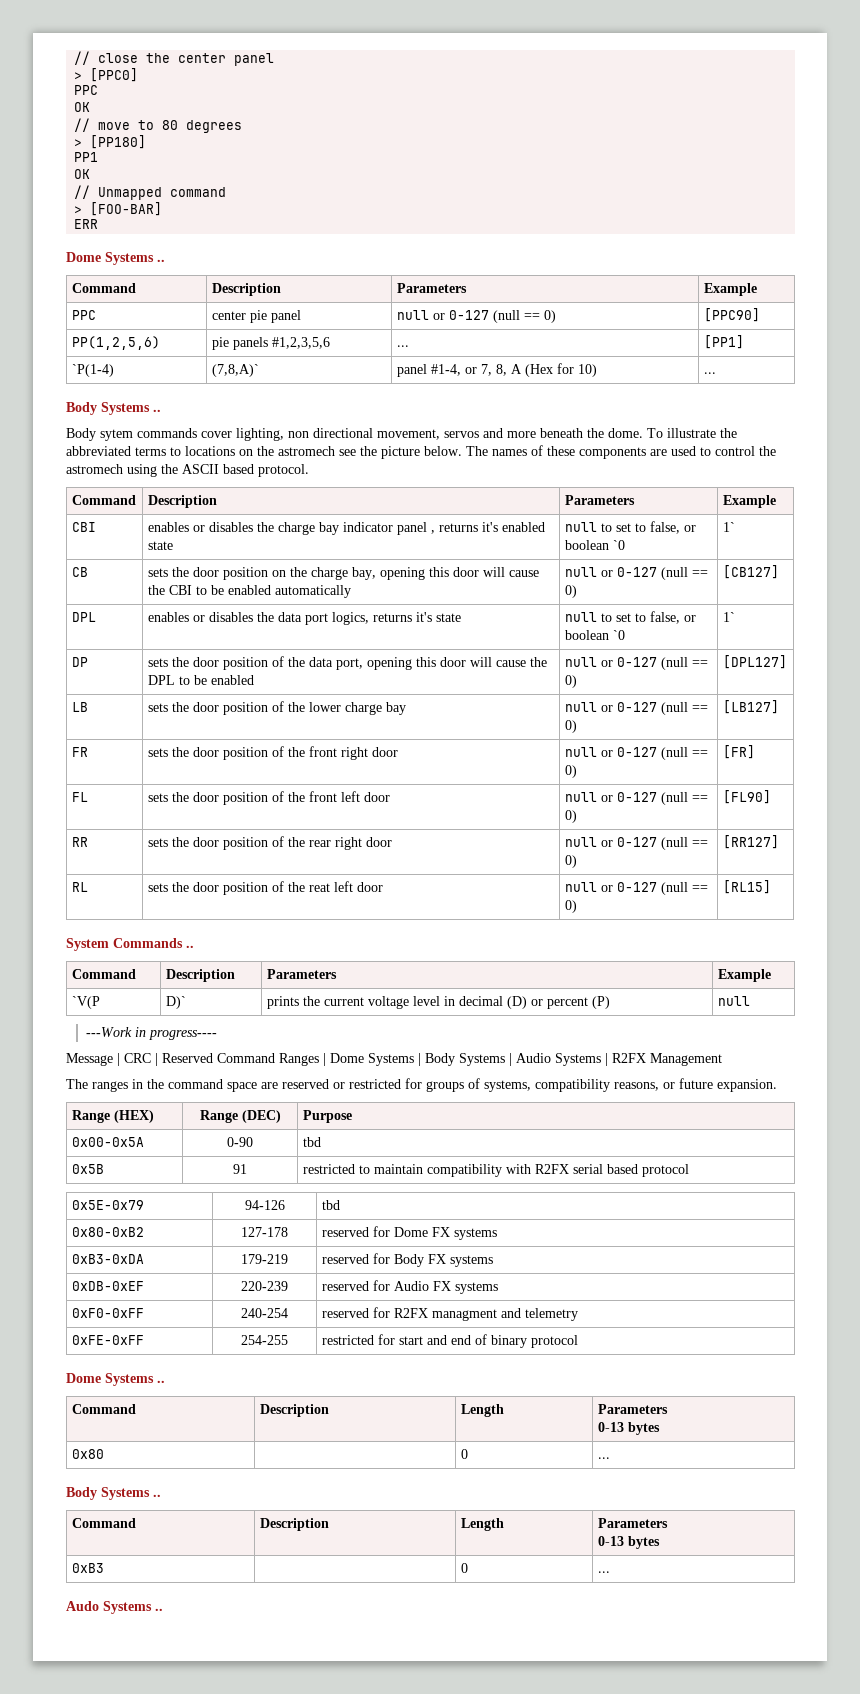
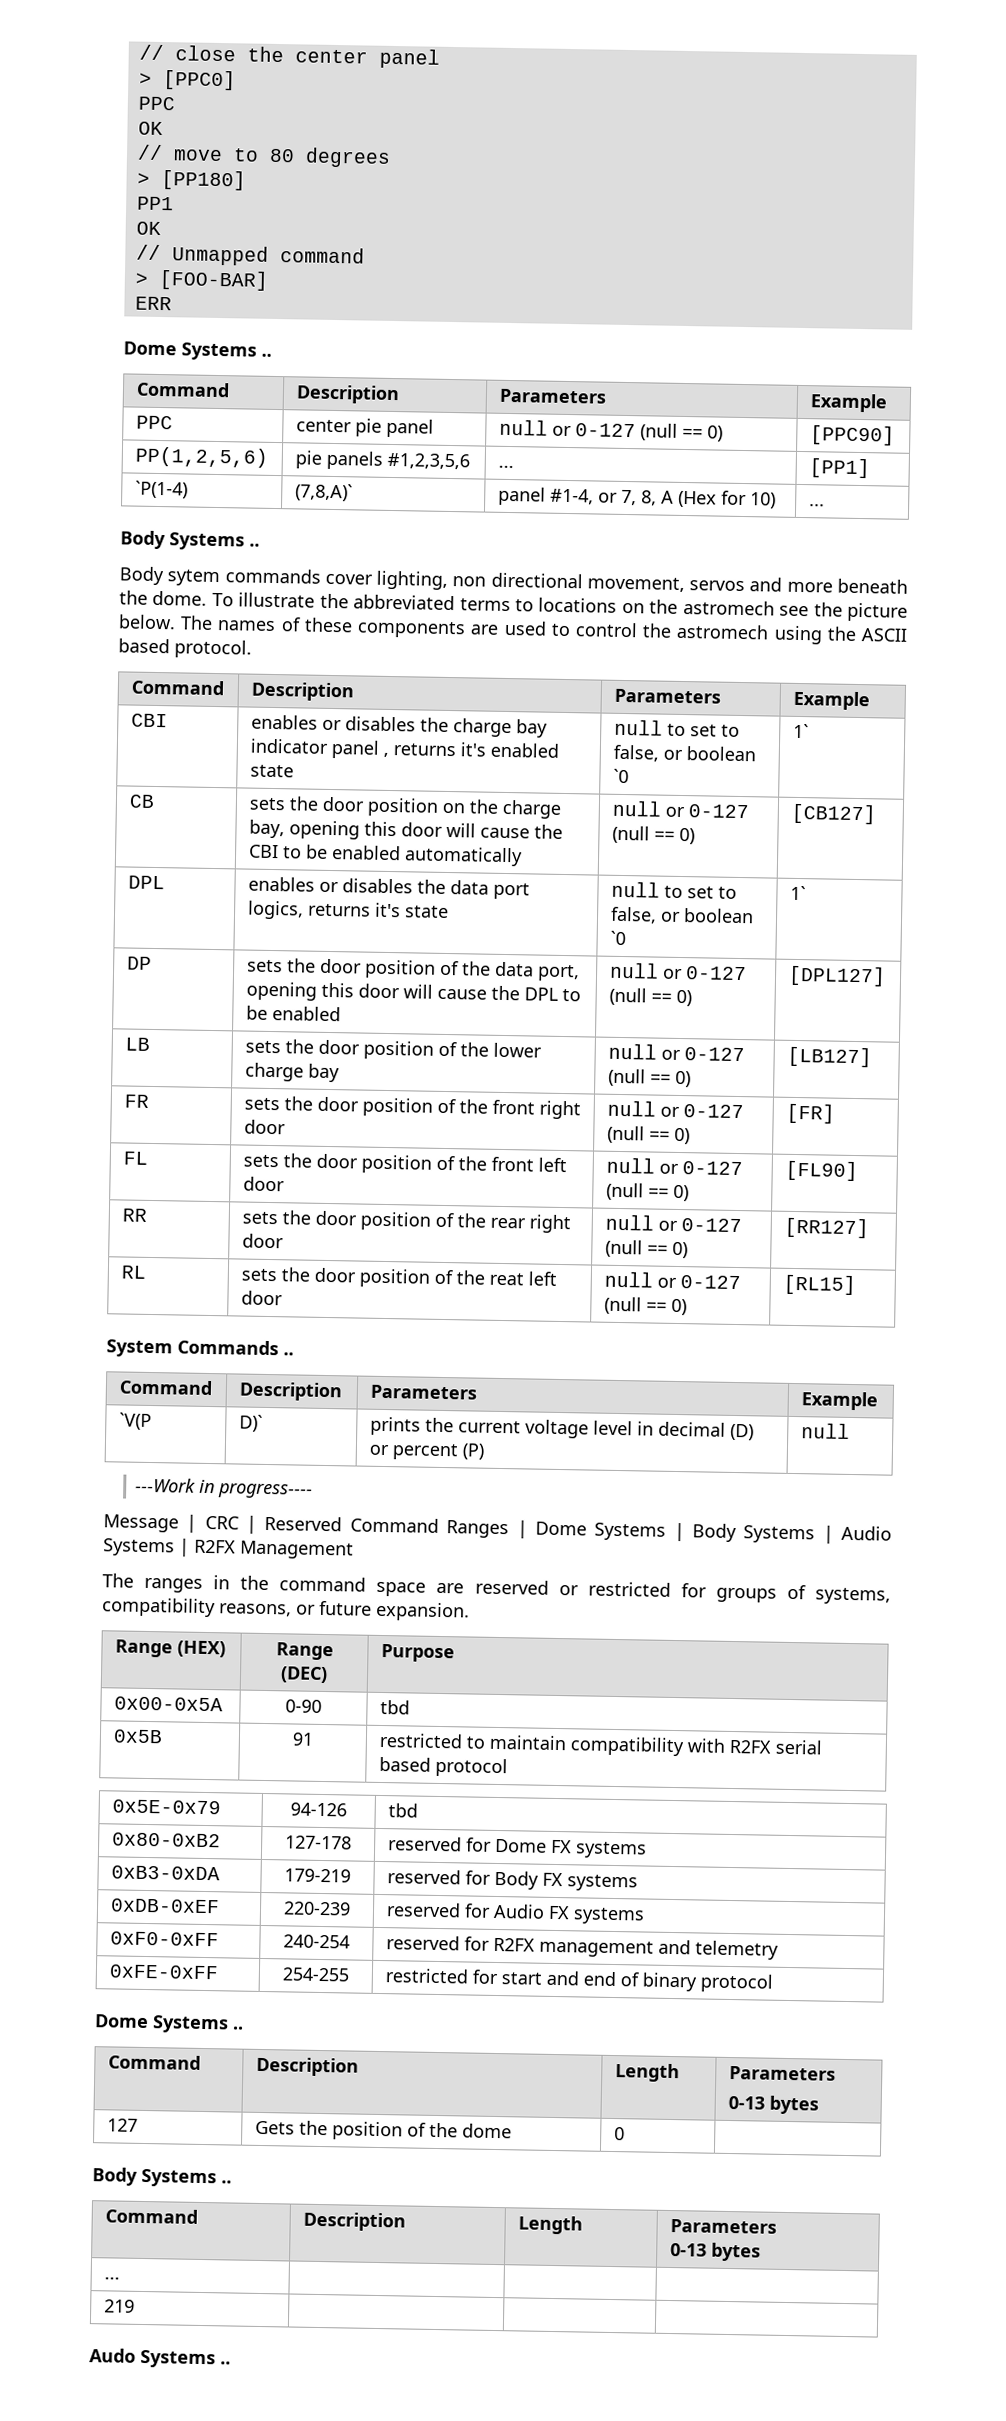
- 0xF0-0xFF | 240-254 | reserved for R2FX managment and telemetry
+ 0xF0-0xFF | 240-254 | reserved for R2FX management and telemetry
- 0x80 | | 0 | ...
+ 127 | Gets the position of the dome | 0 |
- 0xB3 | | 0 | ...
+ ... | | |
+ 219 | | |

